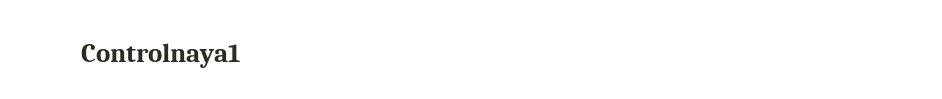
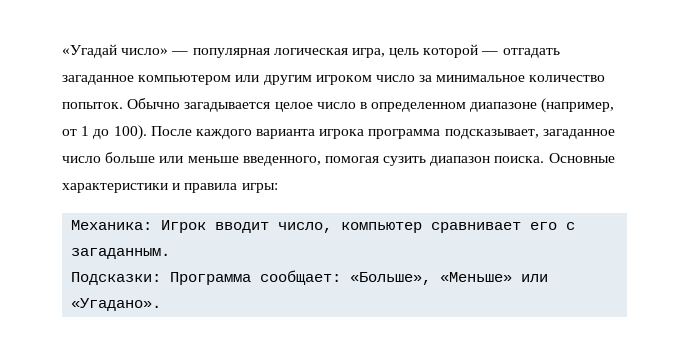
- Controlnaya1
+ «Угадай число» — популярная логическая игра, цель которой — отгадать загаданное компьютером или другим игроком число за минимальное количество попыток. Обычно загадывается целое число в определенном диапазоне (например, от 1 до 100). После каждого варианта игрока программа подсказывает, загаданное число больше или меньше введенного, помогая сузить диапазон поиска. Основные характеристики и правила игры:
+ Механика: Игрок вводит число, компьютер сравнивает его с загаданным.
+ Подсказки: Программа сообщает: «Больше», «Меньше» или «Угадано».

